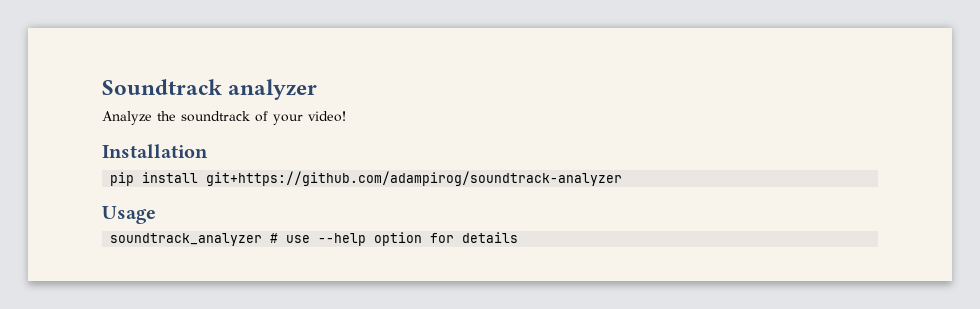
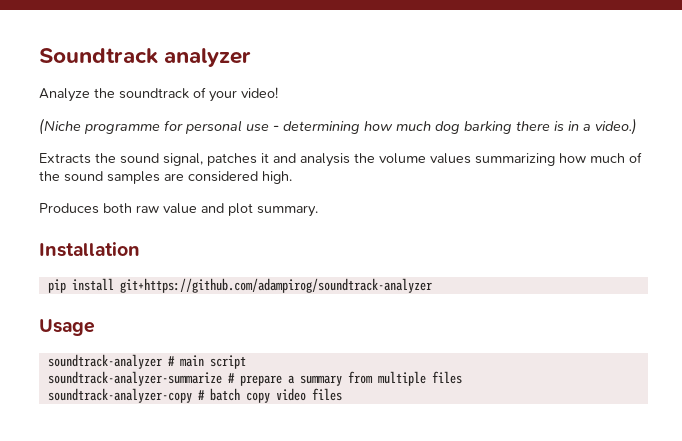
+ (Niche programme for personal use - determining how much dog barking there is in a video.)
+ Extracts the sound signal, patches it and analysis the volume values summarizing how much of the sound samples are considered high.
+ Produces both raw value and plot summary.
- soundtrack_analyzer # use --help option for details
+ soundtrack-analyzer # main script
+ soundtrack-analyzer-summarize # prepare a summary from multiple files
+ soundtrack-analyzer-copy # batch copy video files

